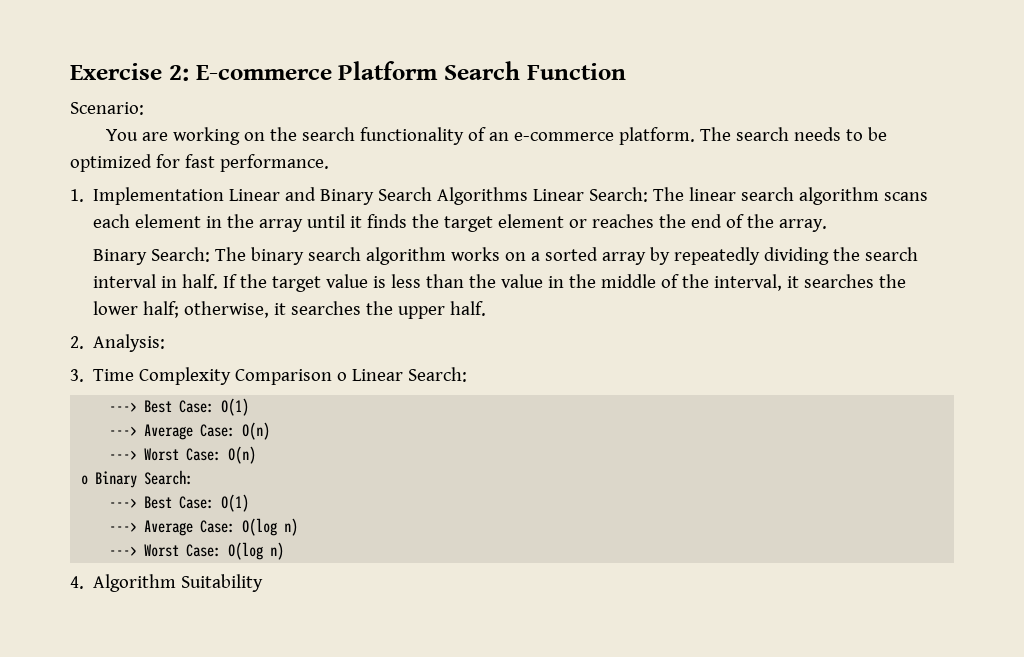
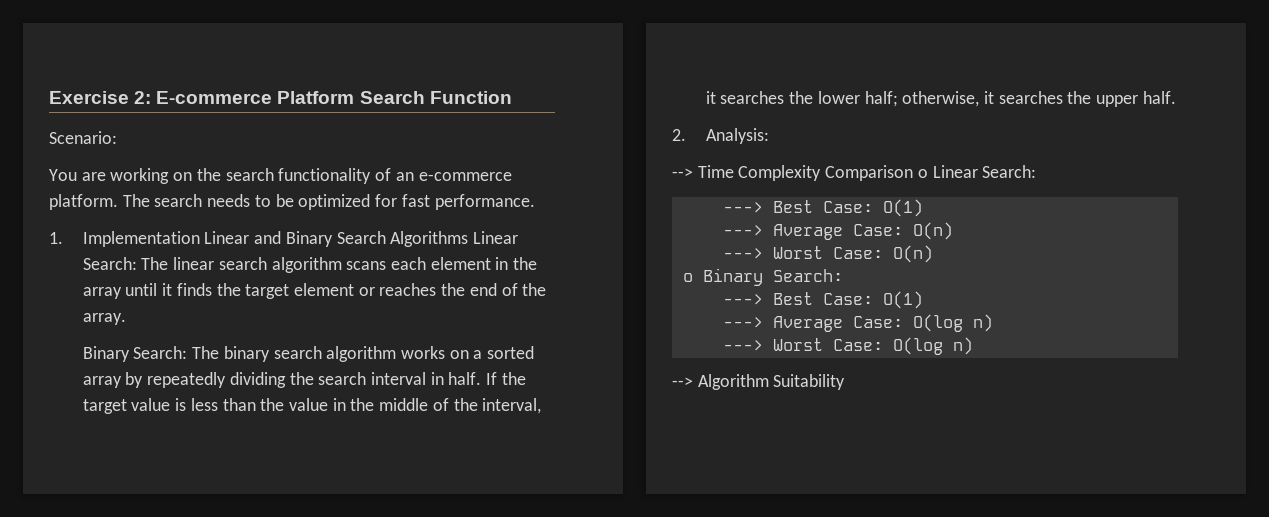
- 3. Time Complexity Comparison o Linear Search:
+ --> Time Complexity Comparison o Linear Search:
- 4. Algorithm Suitability
+ --> Algorithm Suitability

